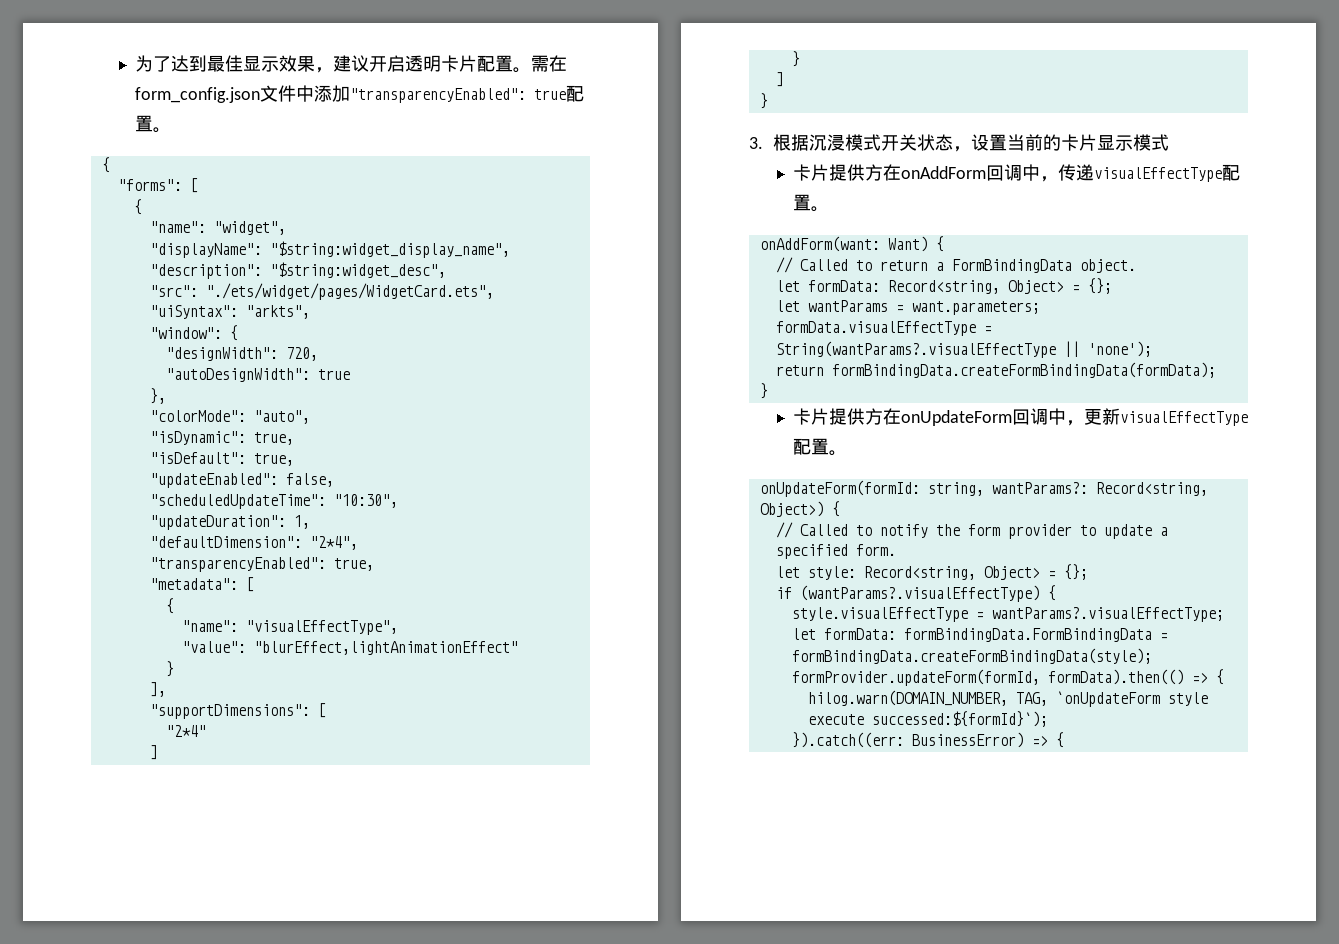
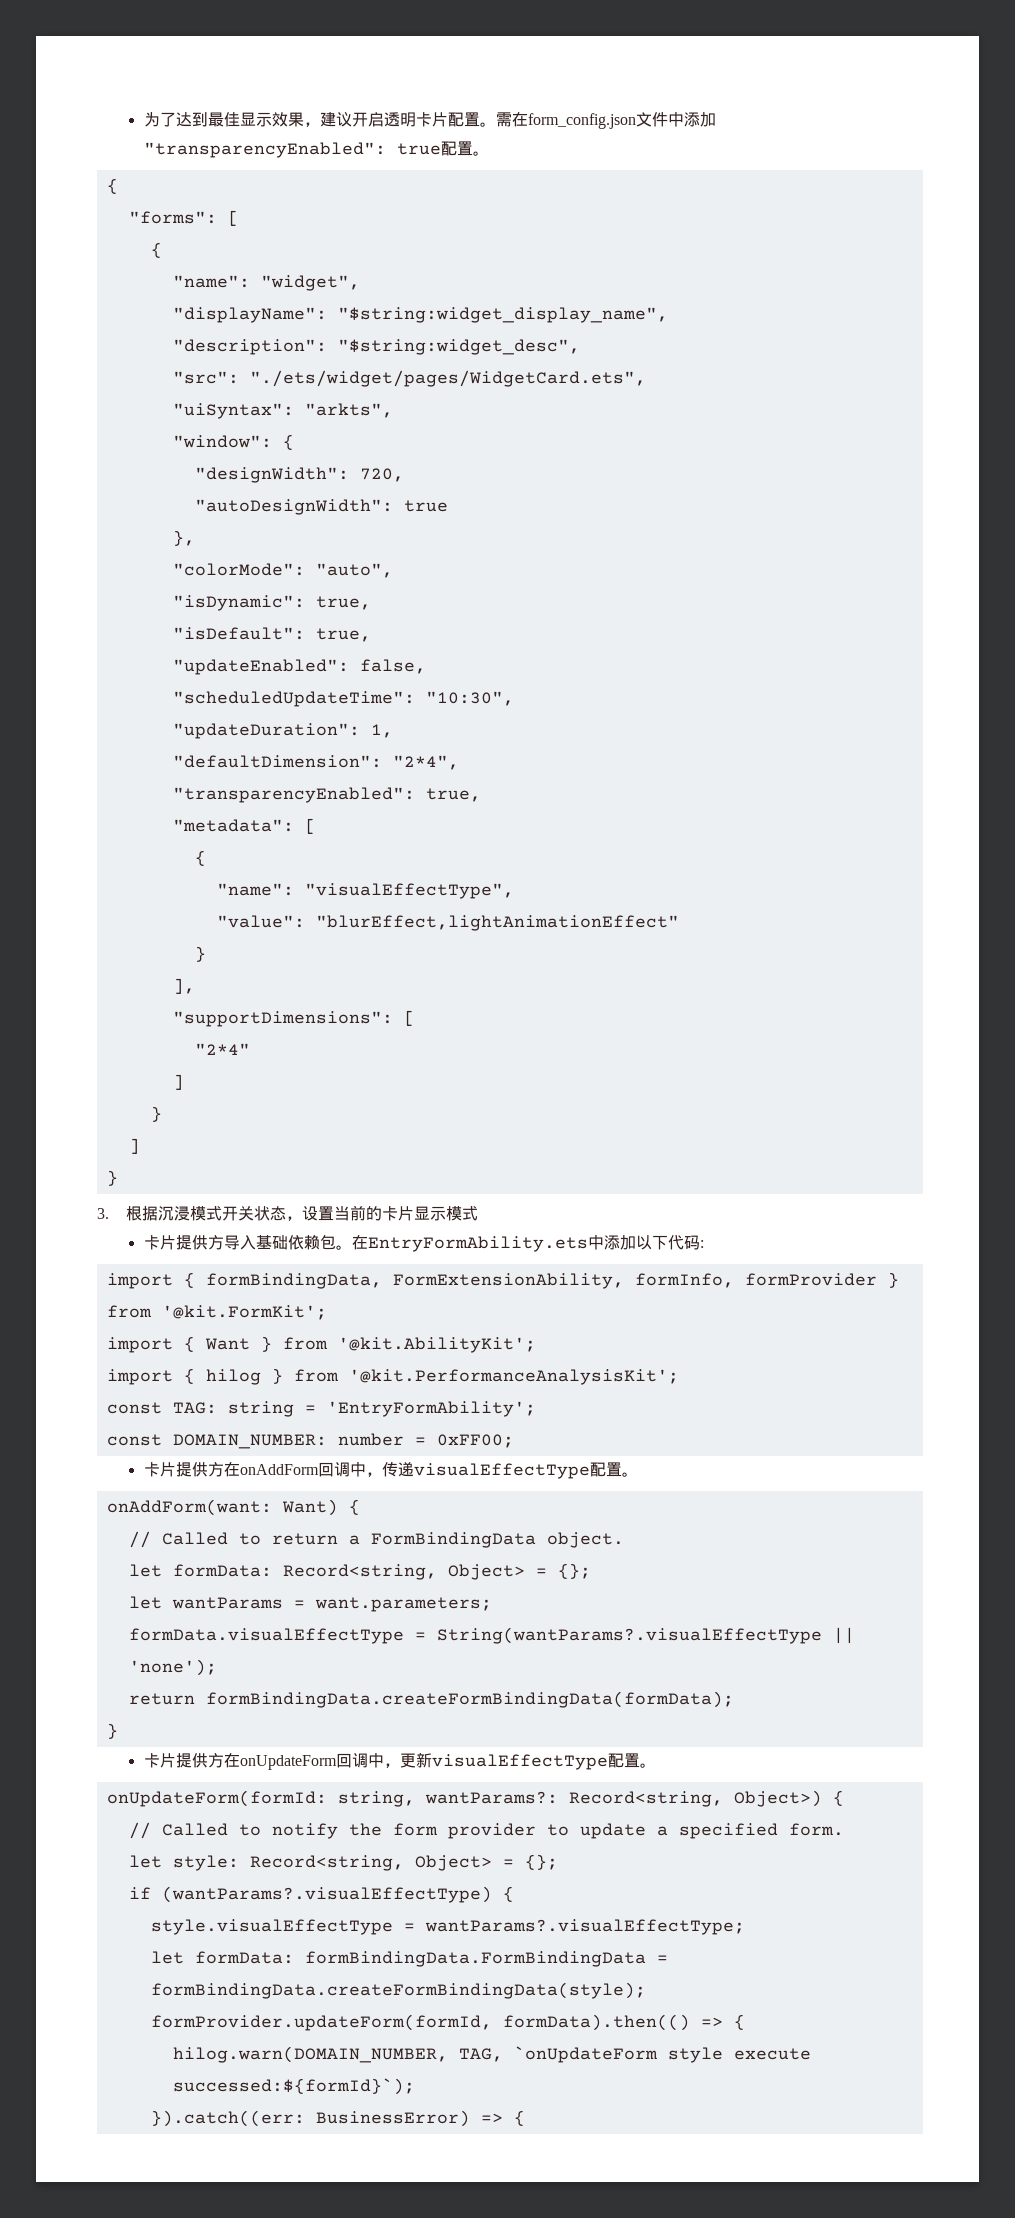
+ 卡片提供方导入基础依赖包。在EntryFormAbility.ets中添加以下代码:
+ import { formBindingData, FormExtensionAbility, formInfo, formProvider } from '@kit.FormKit';
+ import { Want } from '@kit.AbilityKit';
+ import { hilog } from '@kit.PerformanceAnalysisKit';
+ const TAG: string = 'EntryFormAbility';
+ const DOMAIN_NUMBER: number = 0xFF00;

